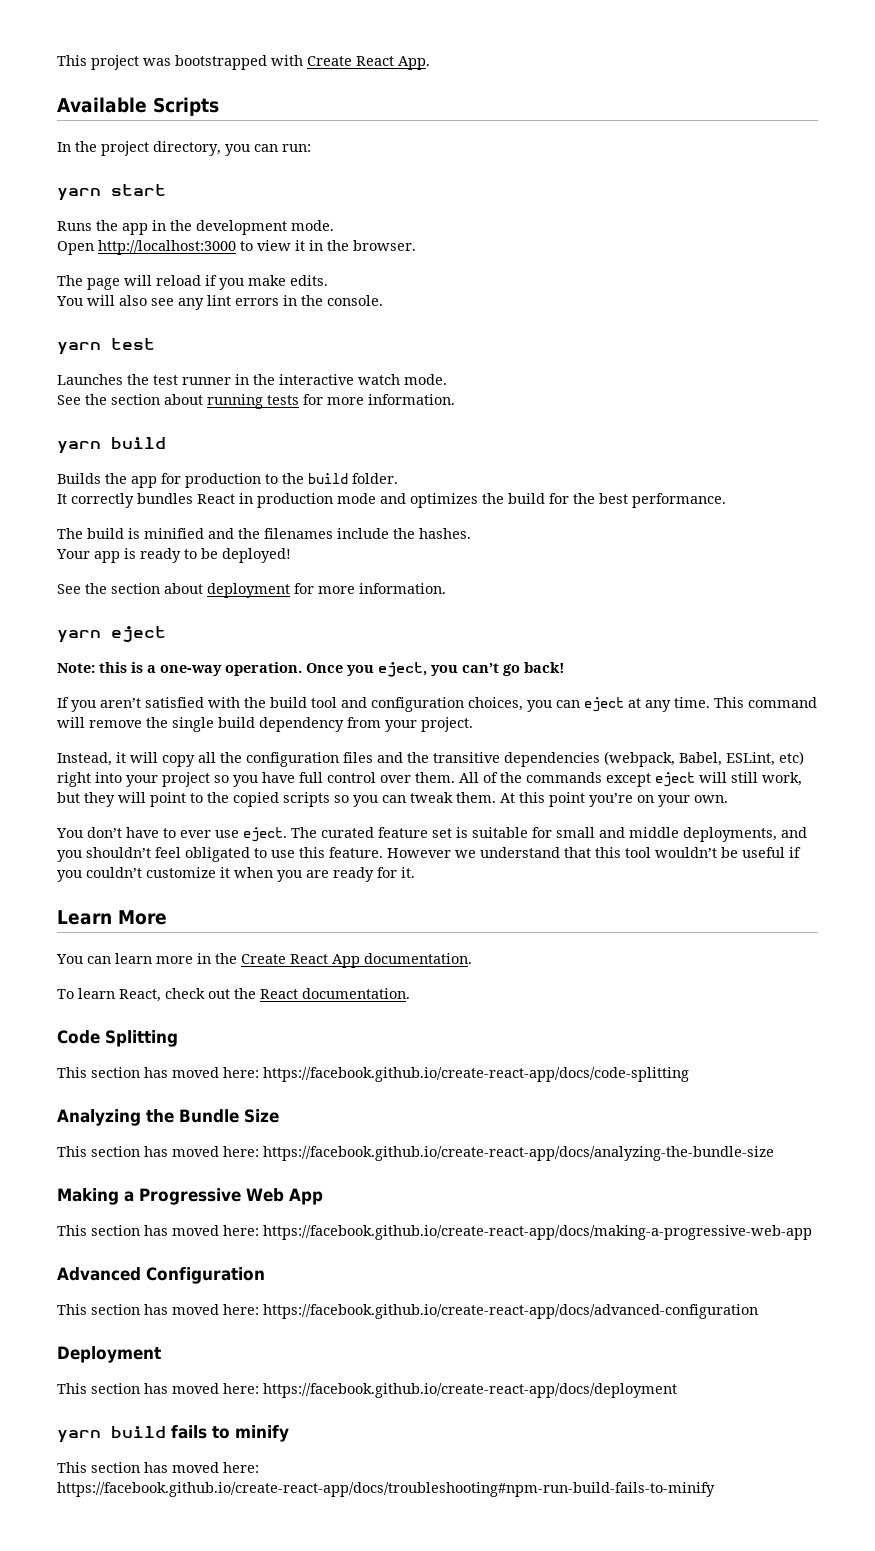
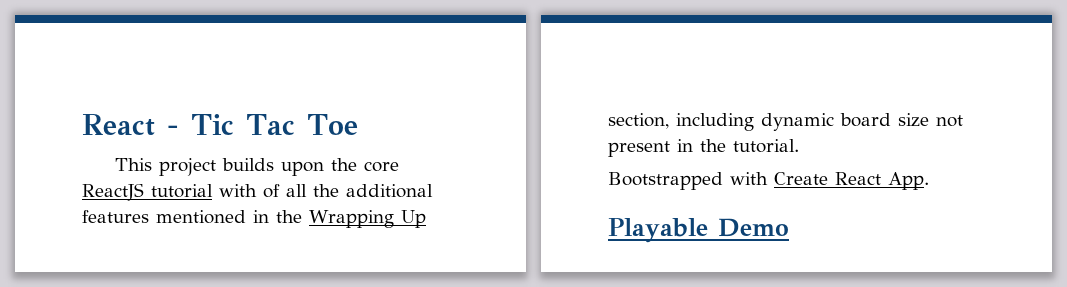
- This project was bootstrapped with Create React App.
- Available Scripts
- In the project directory, you can run:
- yarn start
- Runs the app in the development mode.
- Open http://localhost:3000 to view it in the browser.
- The page will reload if you make edits.
- You will also see any lint errors in the console.
- yarn test
- Launches the test runner in the interactive watch mode.
- See the section about running tests for more information.
- yarn build
- Builds the app for production to the build folder.
- It correctly bundles React in production mode and optimizes the build for the best performance.
- The build is minified and the filenames include the hashes.
- Your app is ready to be deployed!
- See the section about deployment for more information.
- yarn eject
- Note: this is a one-way operation. Once you eject, you can’t go back!
- If you aren’t satisfied with the build tool and configuration choices, you can eject at any time. This command will remove the single build dependency from your project.
- Instead, it will copy all the configuration files and the transitive dependencies (webpack, Babel, ESLint, etc) right into your project so you have full control over them. All of the commands except eject will still work, but they will point to the copied scripts so you can tweak them. At this point you’re on your own.
- You don’t have to ever use eject. The curated feature set is suitable for small and middle deployments, and you shouldn’t feel obligated to use this feature. However we understand that this tool wouldn’t be useful if you couldn’t customize it when you are ready for it.
- Learn More
- You can learn more in the Create React App documentation.
- To learn React, check out the React documentation.
- Code Splitting
- This section has moved here: https://facebook.github.io/create-react-app/docs/code-splitting
- Analyzing the Bundle Size
- This section has moved here: https://facebook.github.io/create-react-app/docs/analyzing-the-bundle-size
- Making a Progressive Web App
- This section has moved here: https://facebook.github.io/create-react-app/docs/making-a-progressive-web-app
- Advanced Configuration
- This section has moved here: https://facebook.github.io/create-react-app/docs/advanced-configuration
- Deployment
- This section has moved here: https://facebook.github.io/create-react-app/docs/deployment
- yarn build fails to minify
- This section has moved here: https://facebook.github.io/create-react-app/docs/troubleshooting#npm-run-build-fails-to-minify
+ React - Tic Tac Toe
+ This project builds upon the core ReactJS tutorial with of all the additional features mentioned in the Wrapping Up section, including dynamic board size not present in the tutorial.
+ Bootstrapped with Create React App.
+ Playable Demo

